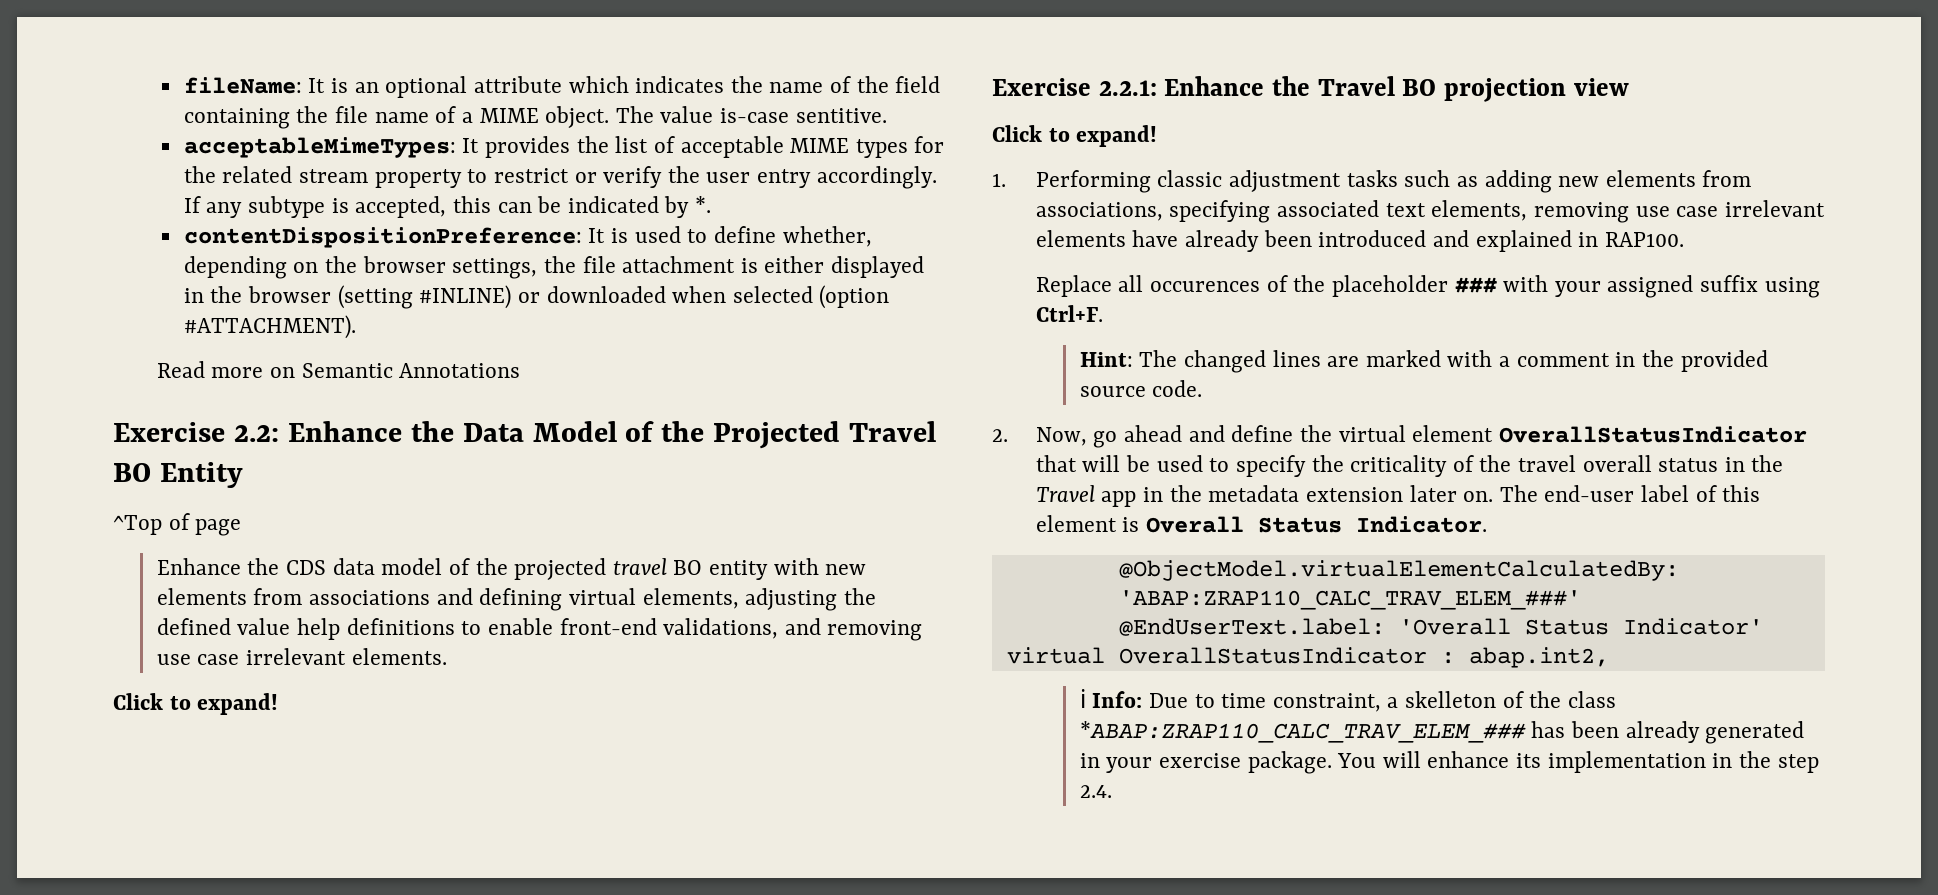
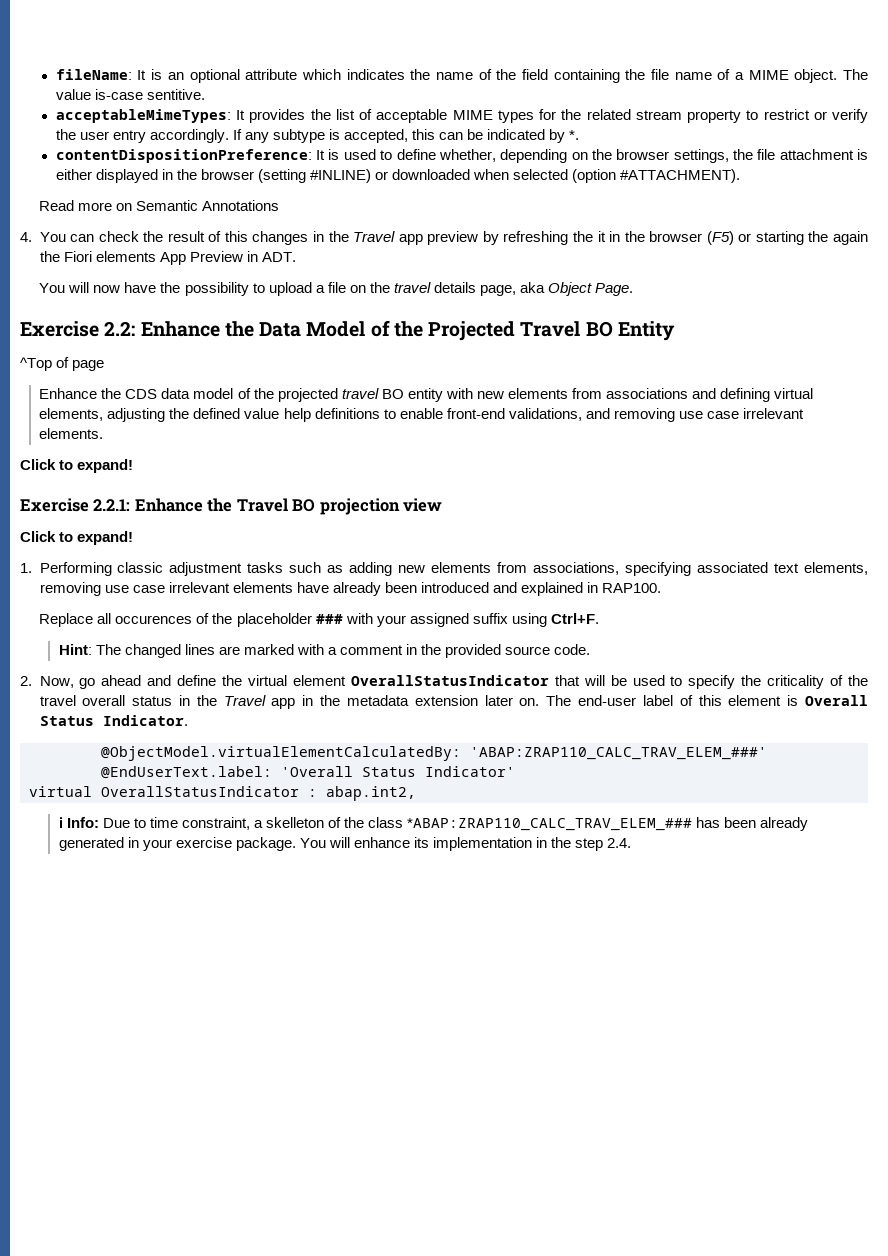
+ 4. You can check the result of this changes in the Travel app preview by refreshing the it in the browser (F5) or starting the again the Fiori elements App Preview in ADT.
+ You will now have the possibility to upload a file on the travel details page, aka Object Page.

